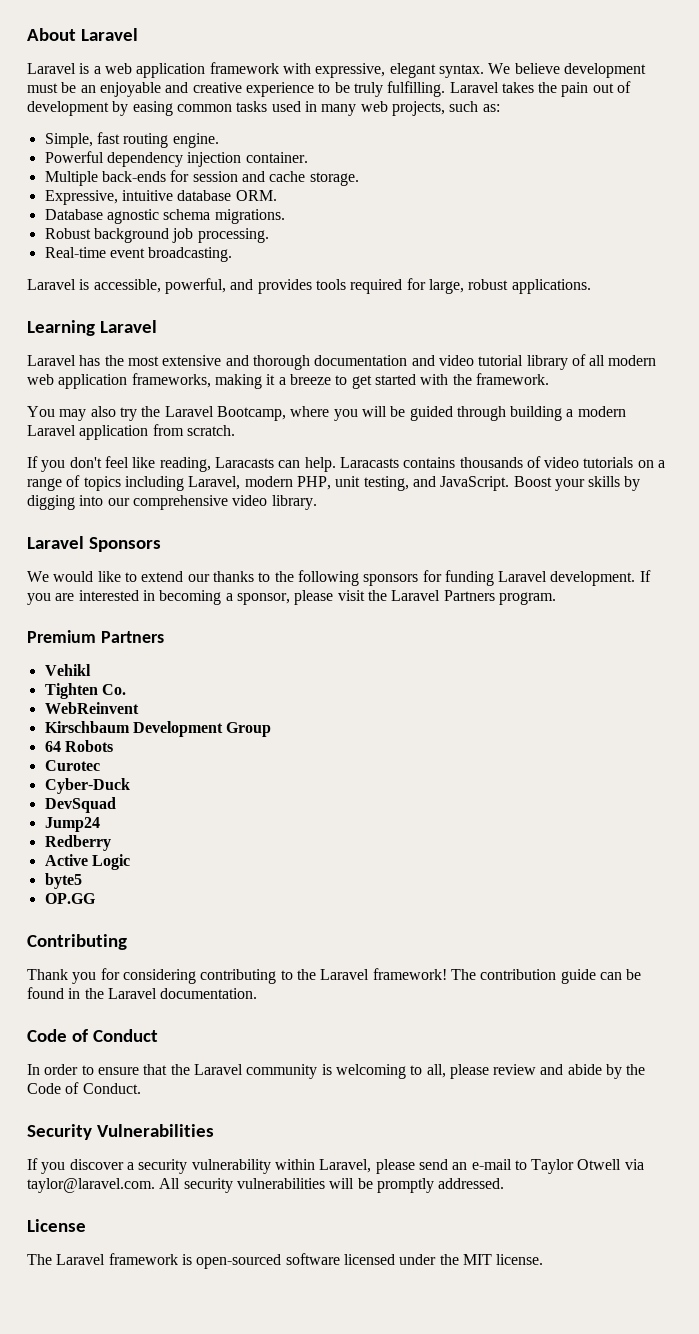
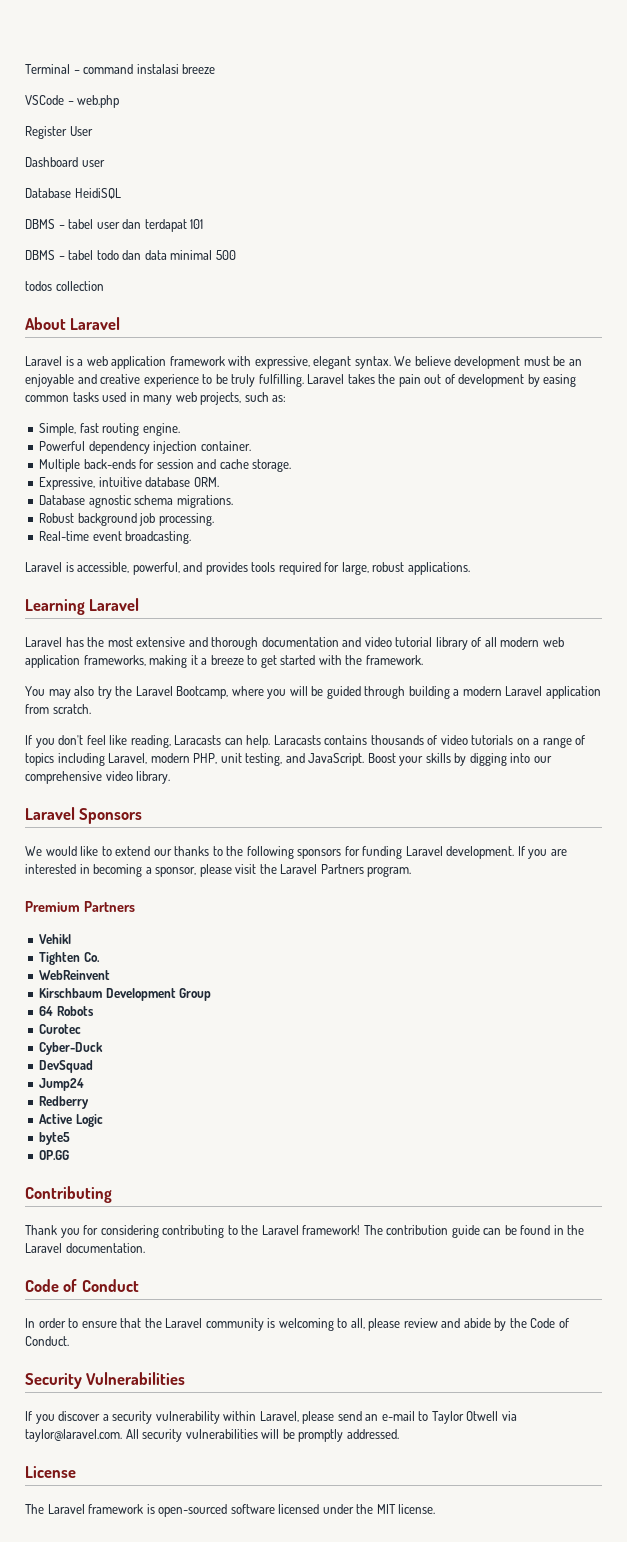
+ Terminal – command instalasi breeze
+ VSCode – web.php
+ Register User
+ Dashboard user
+ Database HeidiSQL
+ DBMS – tabel user dan terdapat 101
+ DBMS – tabel todo dan data minimal 500
+ todos collection

